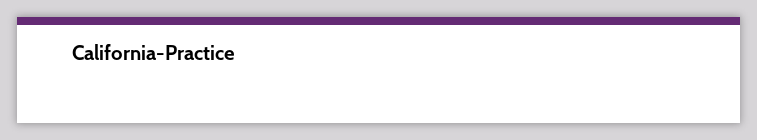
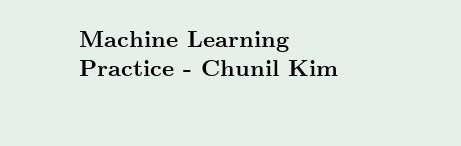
- California-Practice
+ Machine Learning Practice - Chunil Kim

